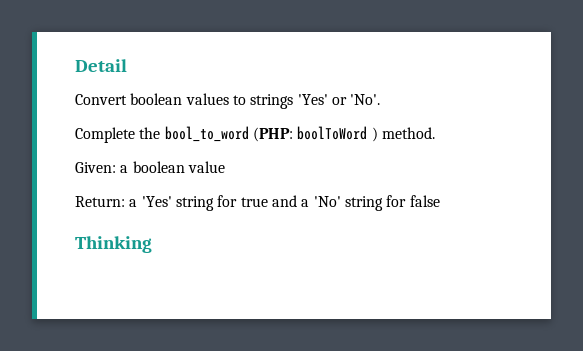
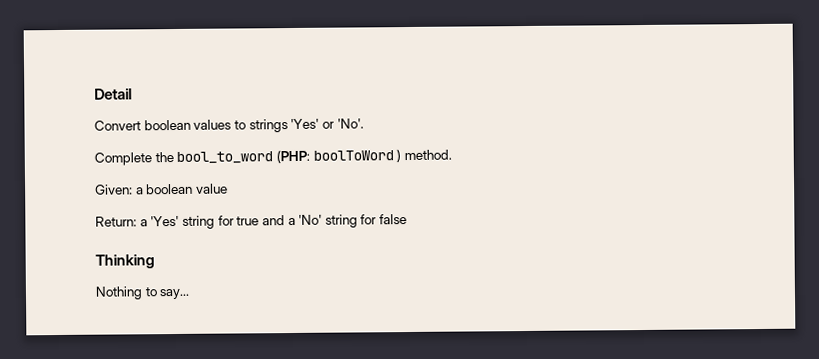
+ Nothing to say...

